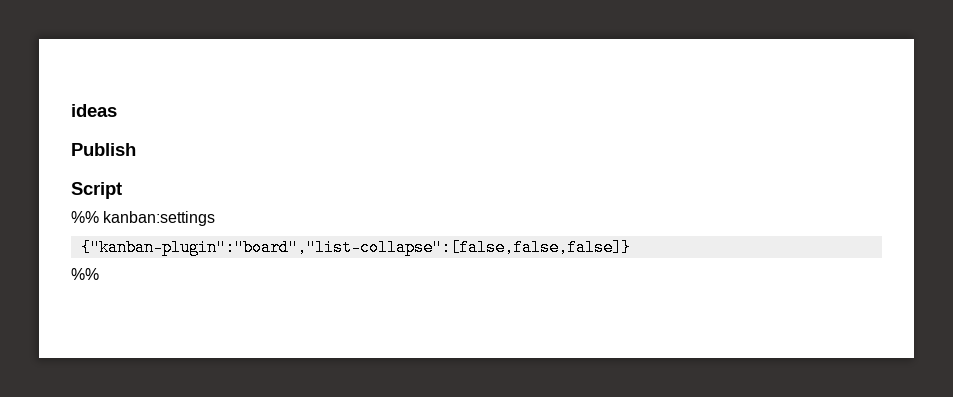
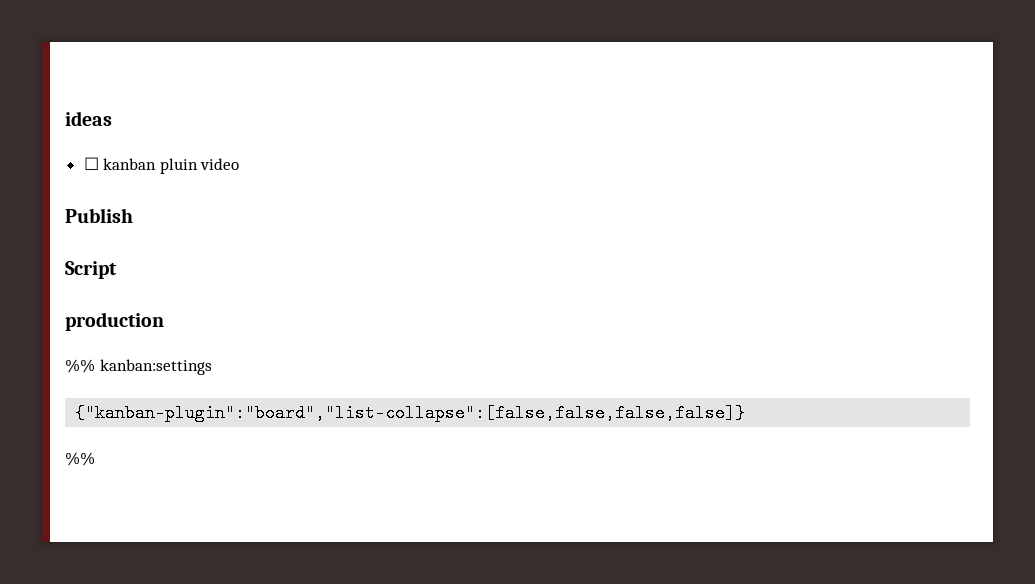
+ ☐ kanban pluin video
+ production
- {"kanban-plugin":"board","list-collapse":[false,false,false]}
+ {"kanban-plugin":"board","list-collapse":[false,false,false,false]}

